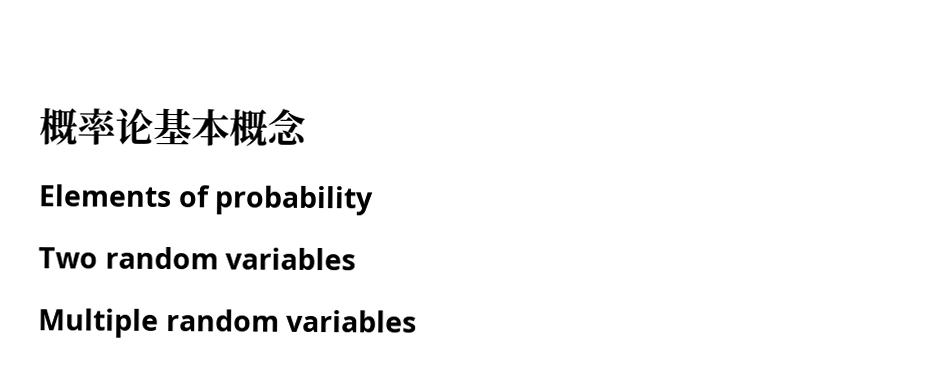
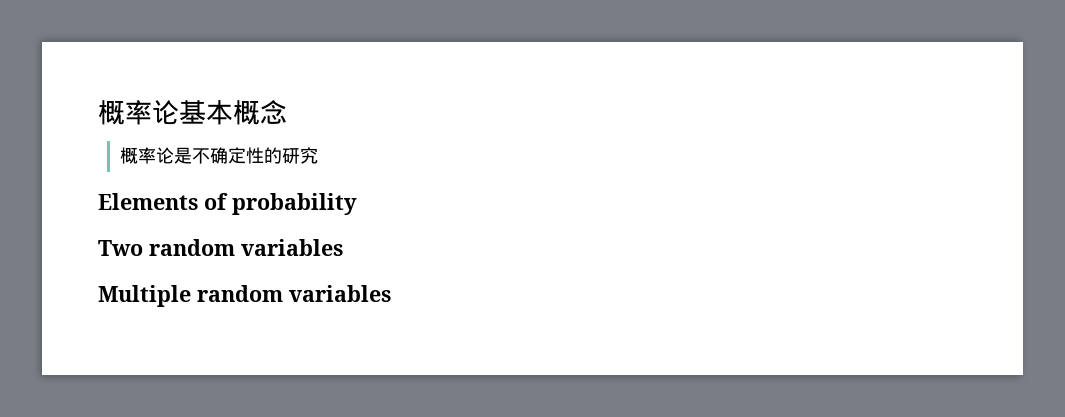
+ 概率论是不确定性的研究

